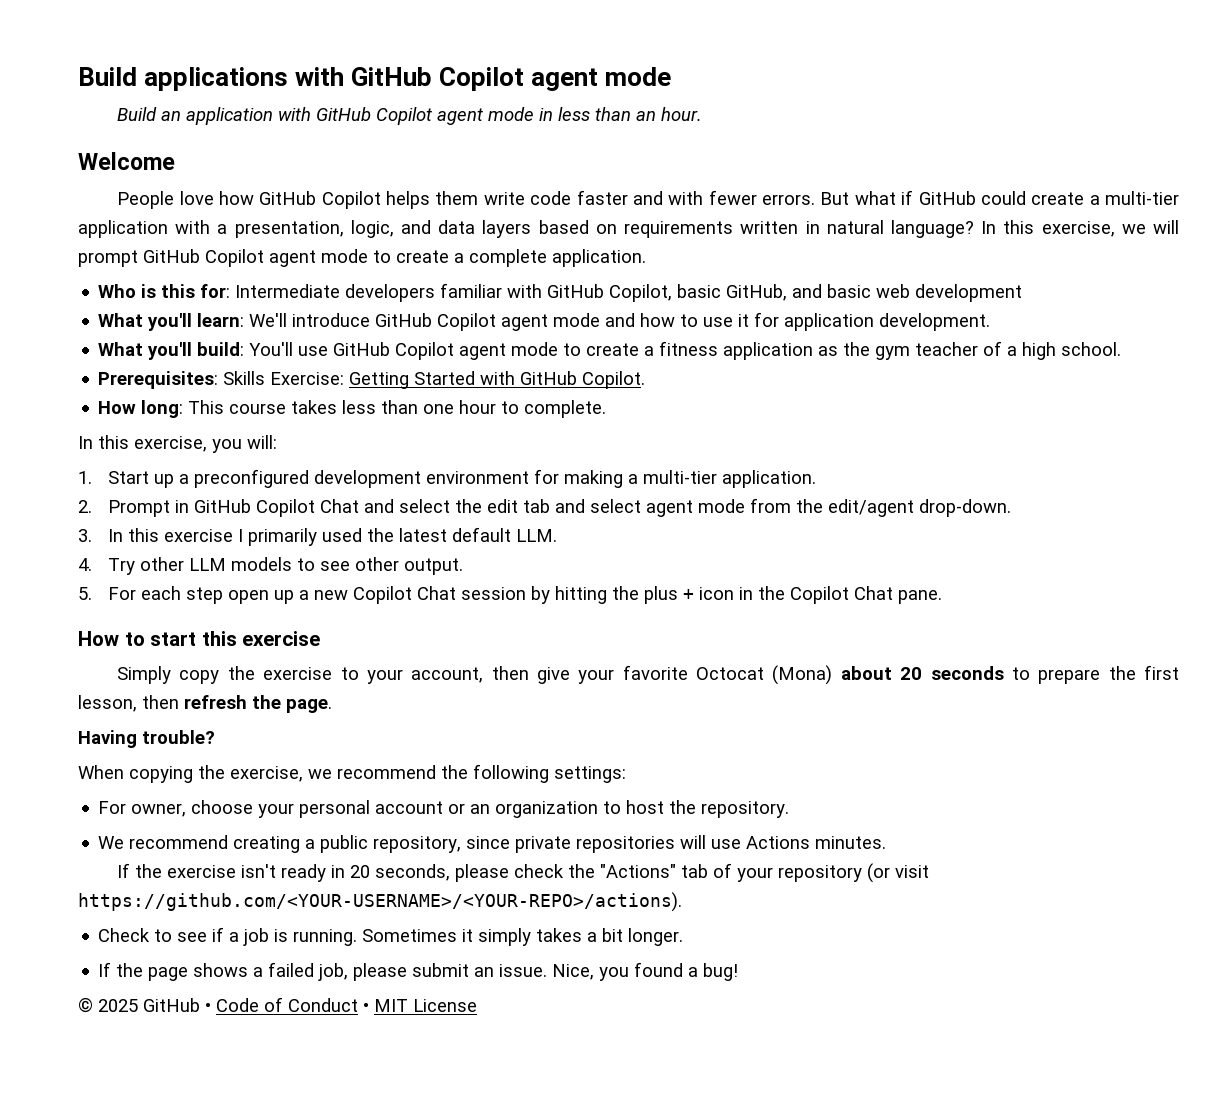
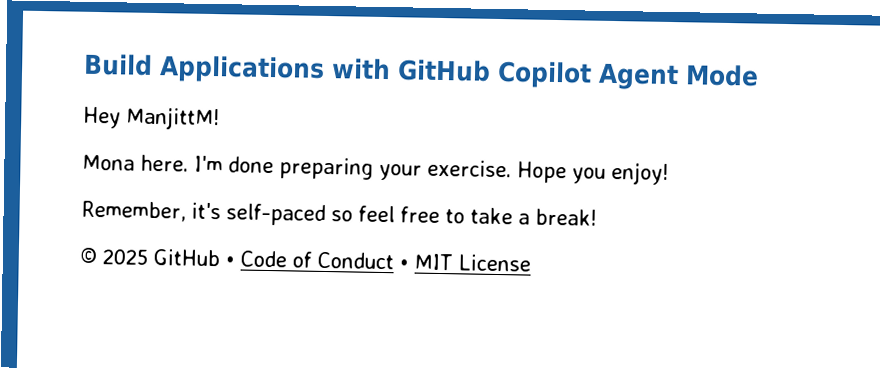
- Build applications with GitHub Copilot agent mode
- Build an application with GitHub Copilot agent mode in less than an hour.
- Welcome
- People love how GitHub Copilot helps them write code faster and with fewer errors. But what if GitHub could create a multi-tier application with a presentation, logic, and data layers based on requirements written in natural language? In this exercise, we will prompt GitHub Copilot agent mode to create a complete application.
- Who is this for: Intermediate developers familiar with GitHub Copilot, basic GitHub, and basic web development
- What you'll learn: We'll introduce GitHub Copilot agent mode and how to use it for application development.
- What you'll build: You'll use GitHub Copilot agent mode to create a fitness application as the gym teacher of a high school.
- Prerequisites: Skills Exercise: Getting Started with GitHub Copilot.
- How long: This course takes less than one hour to complete.
- In this exercise, you will:
- 1. Start up a preconfigured development environment for making a multi-tier application.
- 2. Prompt in GitHub Copilot Chat and select the edit tab and select agent mode from the edit/agent drop-down.
- 3. In this exercise I primarily used the latest default LLM.
- 4. Try other LLM models to see other output.
- 5. For each step open up a new Copilot Chat session by hitting the plus + icon in the Copilot Chat pane.
- How to start this exercise
- Simply copy the exercise to your account, then give your favorite Octocat (Mona) about 20 seconds to prepare the first lesson, then refresh the page.
- Having trouble?
- When copying the exercise, we recommend the following settings:
- For owner, choose your personal account or an organization to host the repository.
- We recommend creating a public repository, since private repositories will use Actions minutes.
- If the exercise isn't ready in 20 seconds, please check the "Actions" tab of your repository (or visit https://github.com/<YOUR-USERNAME>/<YOUR-REPO>/actions).
- Check to see if a job is running. Sometimes it simply takes a bit longer.
- If the page shows a failed job, please submit an issue. Nice, you found a bug!
+ Build Applications with GitHub Copilot Agent Mode
+ Hey ManjittM!
+ Mona here. I'm done preparing your exercise. Hope you enjoy!
+ Remember, it's self-paced so feel free to take a break!

